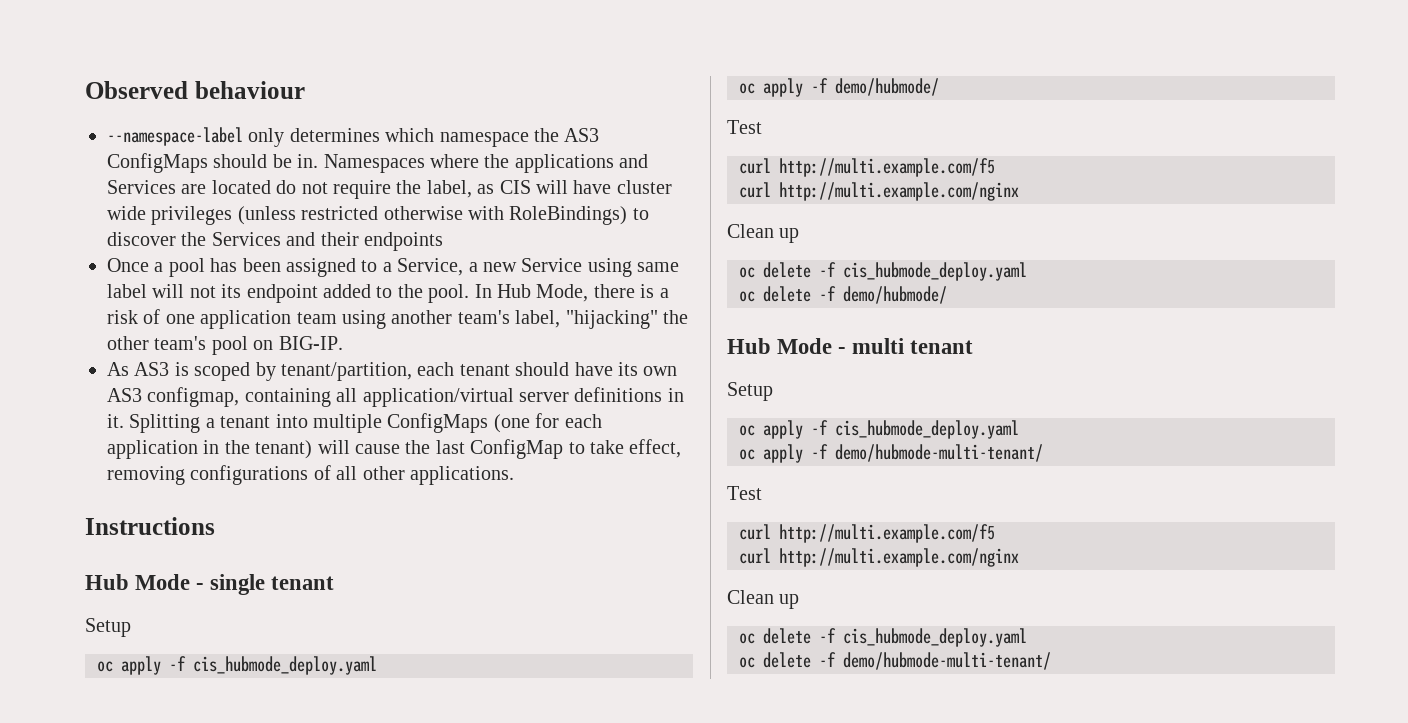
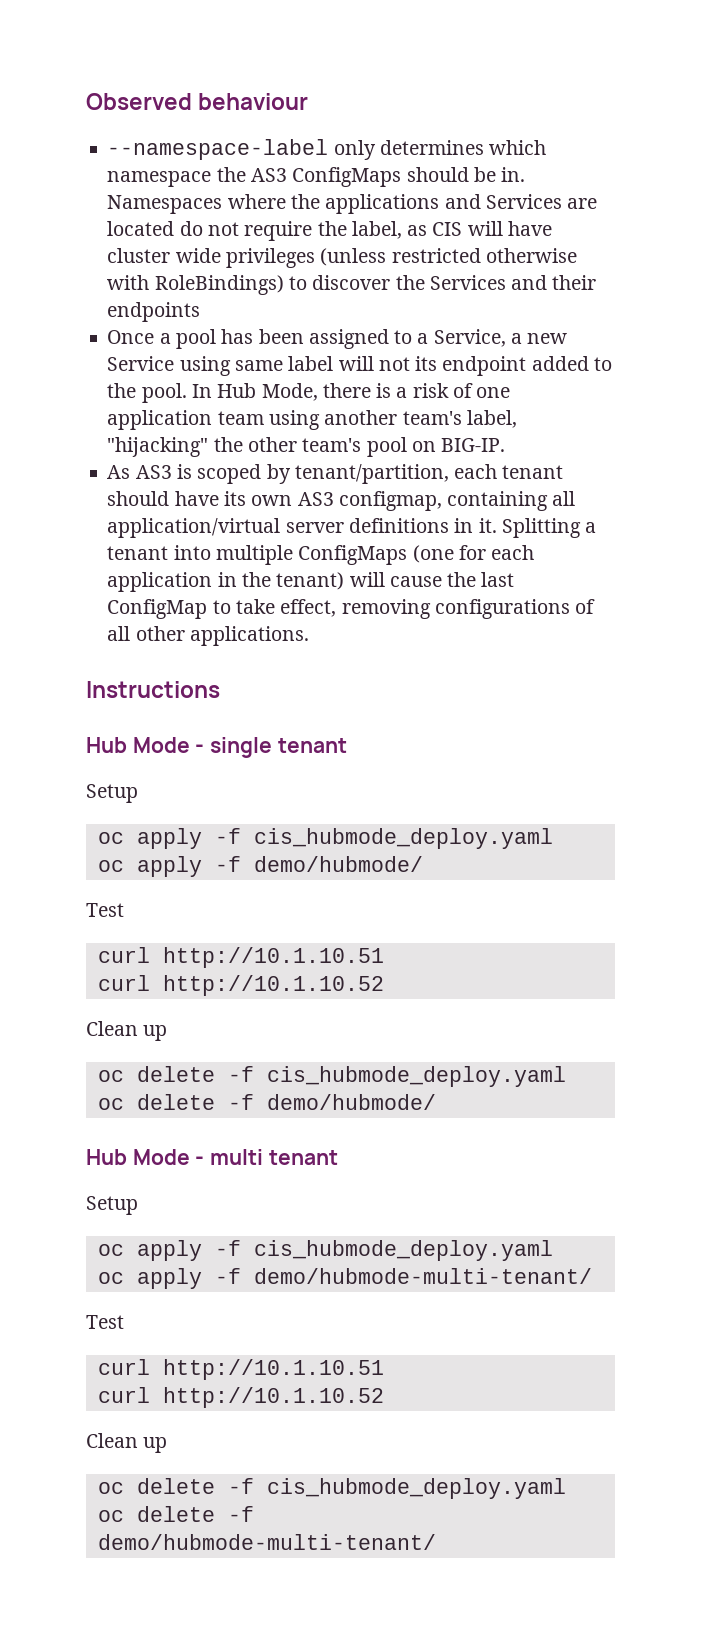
  oc apply -f demo/hubmode/
  Test
- curl http://multi.example.com/f5
- curl http://multi.example.com/nginx
+ curl http://10.1.10.51
+ curl http://10.1.10.52
  oc apply -f demo/hubmode-multi-tenant/
  Test
- curl http://multi.example.com/f5
- curl http://multi.example.com/nginx
+ curl http://10.1.10.51
+ curl http://10.1.10.52

